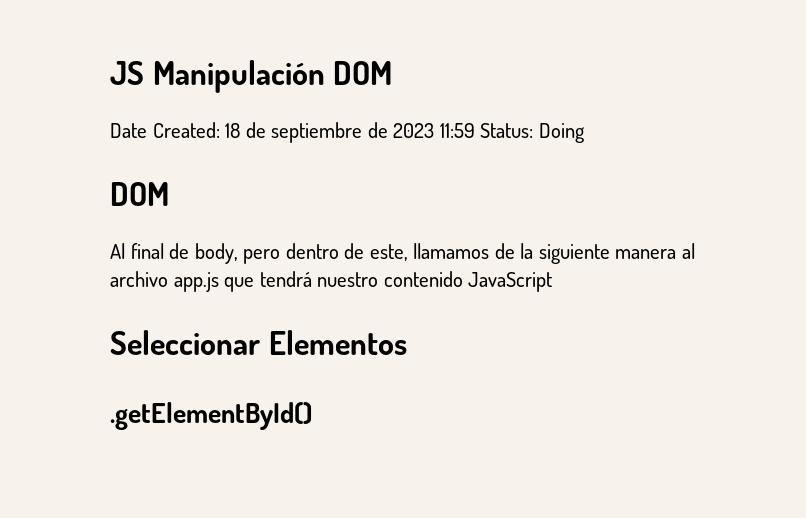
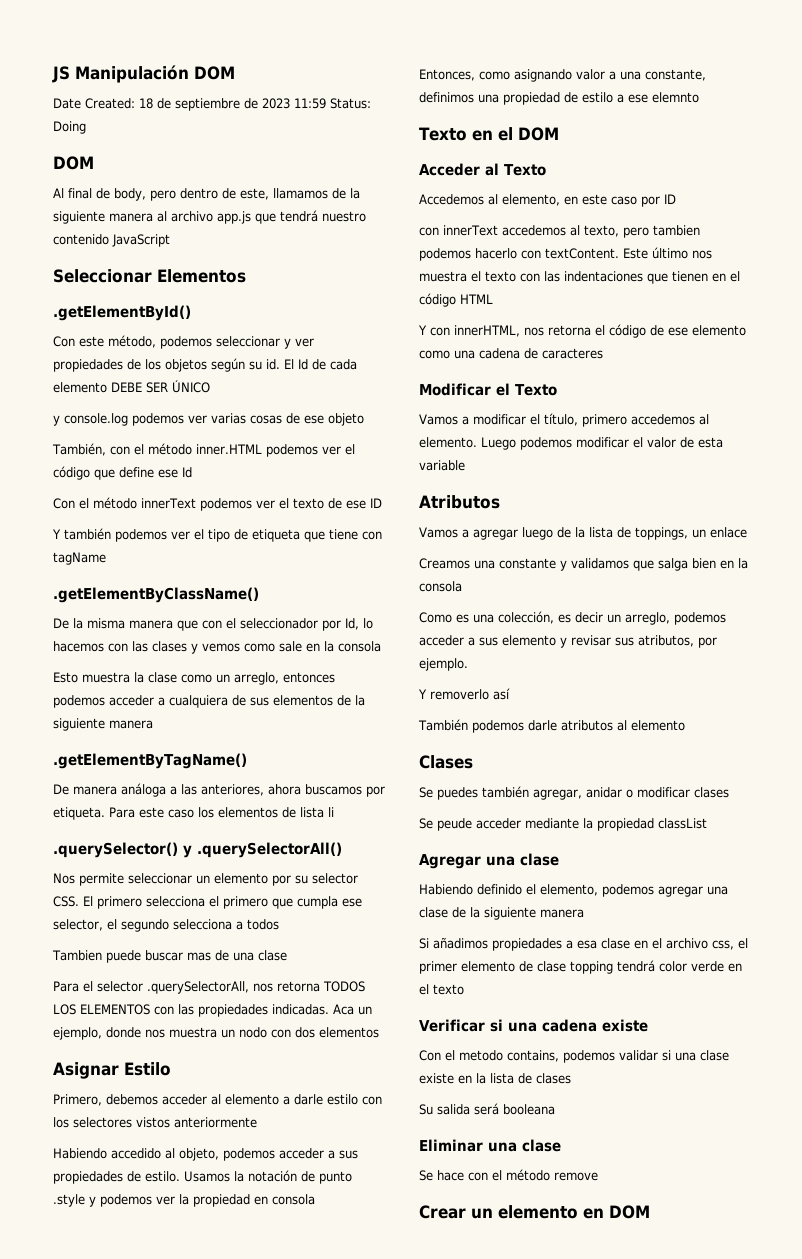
+ Con este método, podemos seleccionar y ver propiedades de los objetos según su id. El Id de cada elemento DEBE SER ÚNICO
+ y console.log podemos ver varias cosas de ese objeto
+ También, con el método inner.HTML podemos ver el código que define ese Id
+ Con el método innerText podemos ver el texto de ese ID
+ Y también podemos ver el tipo de etiqueta que tiene con tagName
+ .getElementByClassName()
+ De la misma manera que con el seleccionador por Id, lo hacemos con las clases y vemos como sale en la consola
+ Esto muestra la clase como un arreglo, entonces podemos acceder a cualquiera de sus elementos de la siguiente manera
+ .getElementByTagName()
+ De manera análoga a las anteriores, ahora buscamos por etiqueta. Para este caso los elementos de lista li
+ .querySelector() y .querySelectorAll()
+ Nos permite seleccionar un elemento por su selector CSS. El primero selecciona el primero que cumpla ese selector, el segundo selecciona a todos
+ Tambien puede buscar mas de una clase
+ Para el selector .querySelectorAll, nos retorna TODOS LOS ELEMENTOS con las propiedades indicadas. Aca un ejemplo, donde nos muestra un nodo con dos elementos
+ Asignar Estilo
+ Primero, debemos acceder al elemento a darle estilo con los selectores vistos anteriormente
+ Habiendo accedido al objeto, podemos acceder a sus propiedades de estilo. Usamos la notación de punto .style y podemos ver la propiedad en consola
+ Entonces, como asignando valor a una constante, definimos una propiedad de estilo a ese elemnto
+ Texto en el DOM
+ Acceder al Texto
+ Accedemos al elemento, en este caso por ID
+ con innerText accedemos al texto, pero tambien podemos hacerlo con textContent. Este último nos muestra el texto con las indentaciones que tienen en el código HTML
+ Y con innerHTML, nos retorna el código de ese elemento como una cadena de caracteres
+ Modificar el Texto
+ Vamos a modificar el título, primero accedemos al elemento. Luego podemos modificar el valor de esta variable
+ Atributos
+ Vamos a agregar luego de la lista de toppings, un enlace
+ Creamos una constante y validamos que salga bien en la consola
+ Como es una colección, es decir un arreglo, podemos acceder a sus elemento y revisar sus atributos, por ejemplo.
+ Y removerlo así
+ También podemos darle atributos al elemento
+ Clases
+ Se puedes también agregar, anidar o modificar clases
+ Se peude acceder mediante la propiedad classList
+ Agregar una clase
+ Habiendo definido el elemento, podemos agregar una clase de la siguiente manera
+ Si añadimos propiedades a esa clase en el archivo css, el primer elemento de clase topping tendrá color verde en el texto
+ Verificar si una cadena existe
+ Con el metodo contains, podemos validar si una clase existe en la lista de clases
+ Su salida será booleana
+ Eliminar una clase
+ Se hace con el método remove
+ Crear un elemento en DOM

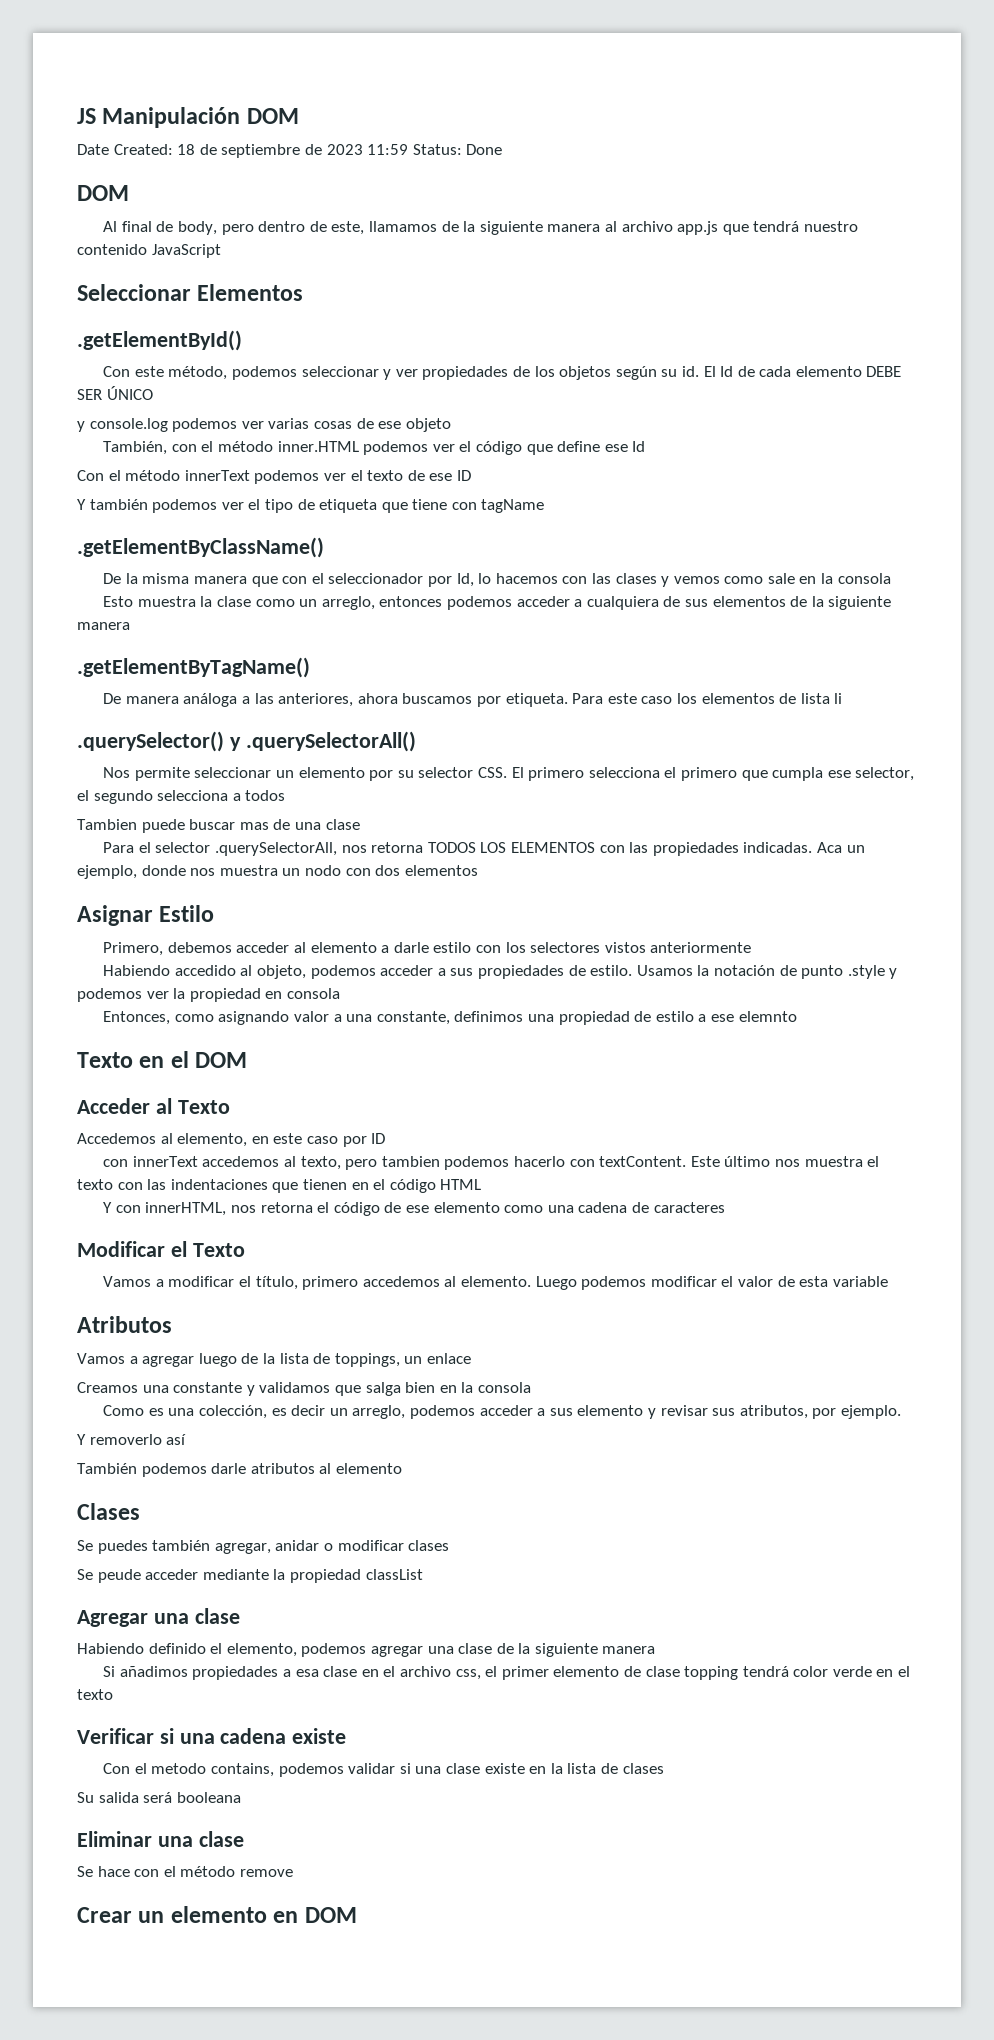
- Date Created: 18 de septiembre de 2023 11:59 Status: Doing
+ Date Created: 18 de septiembre de 2023 11:59 Status: Done

